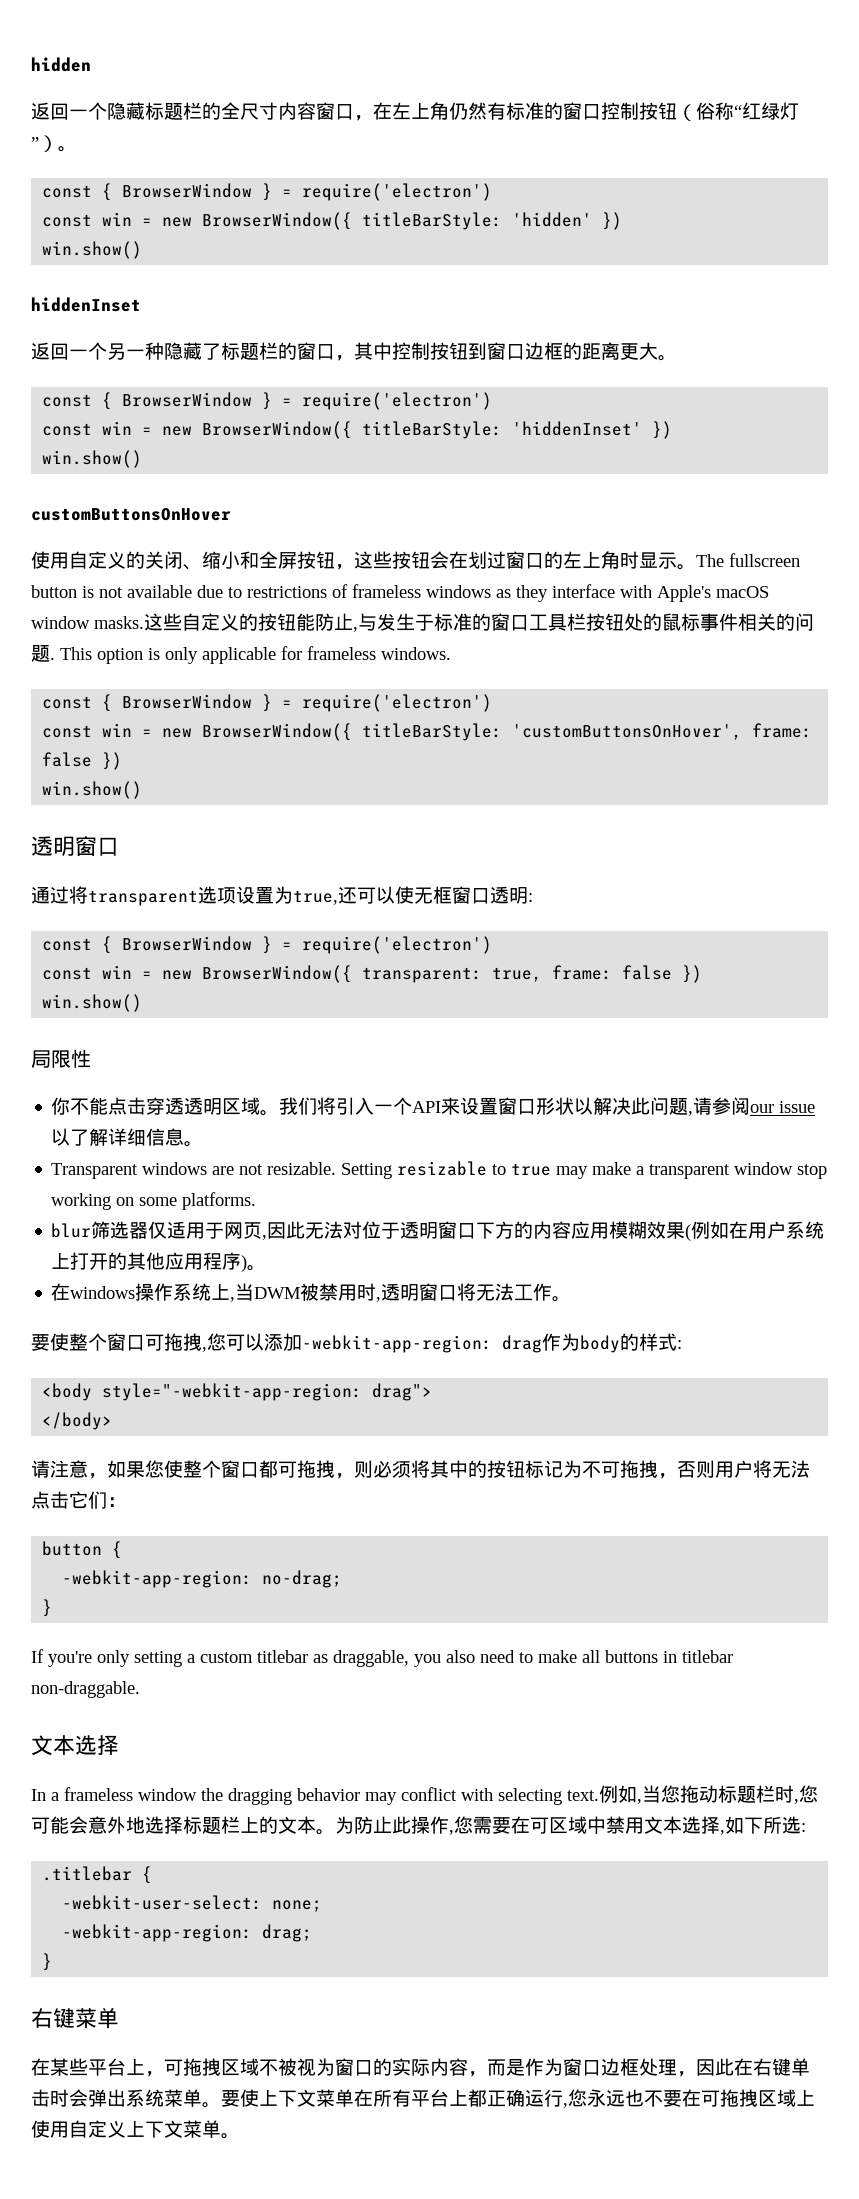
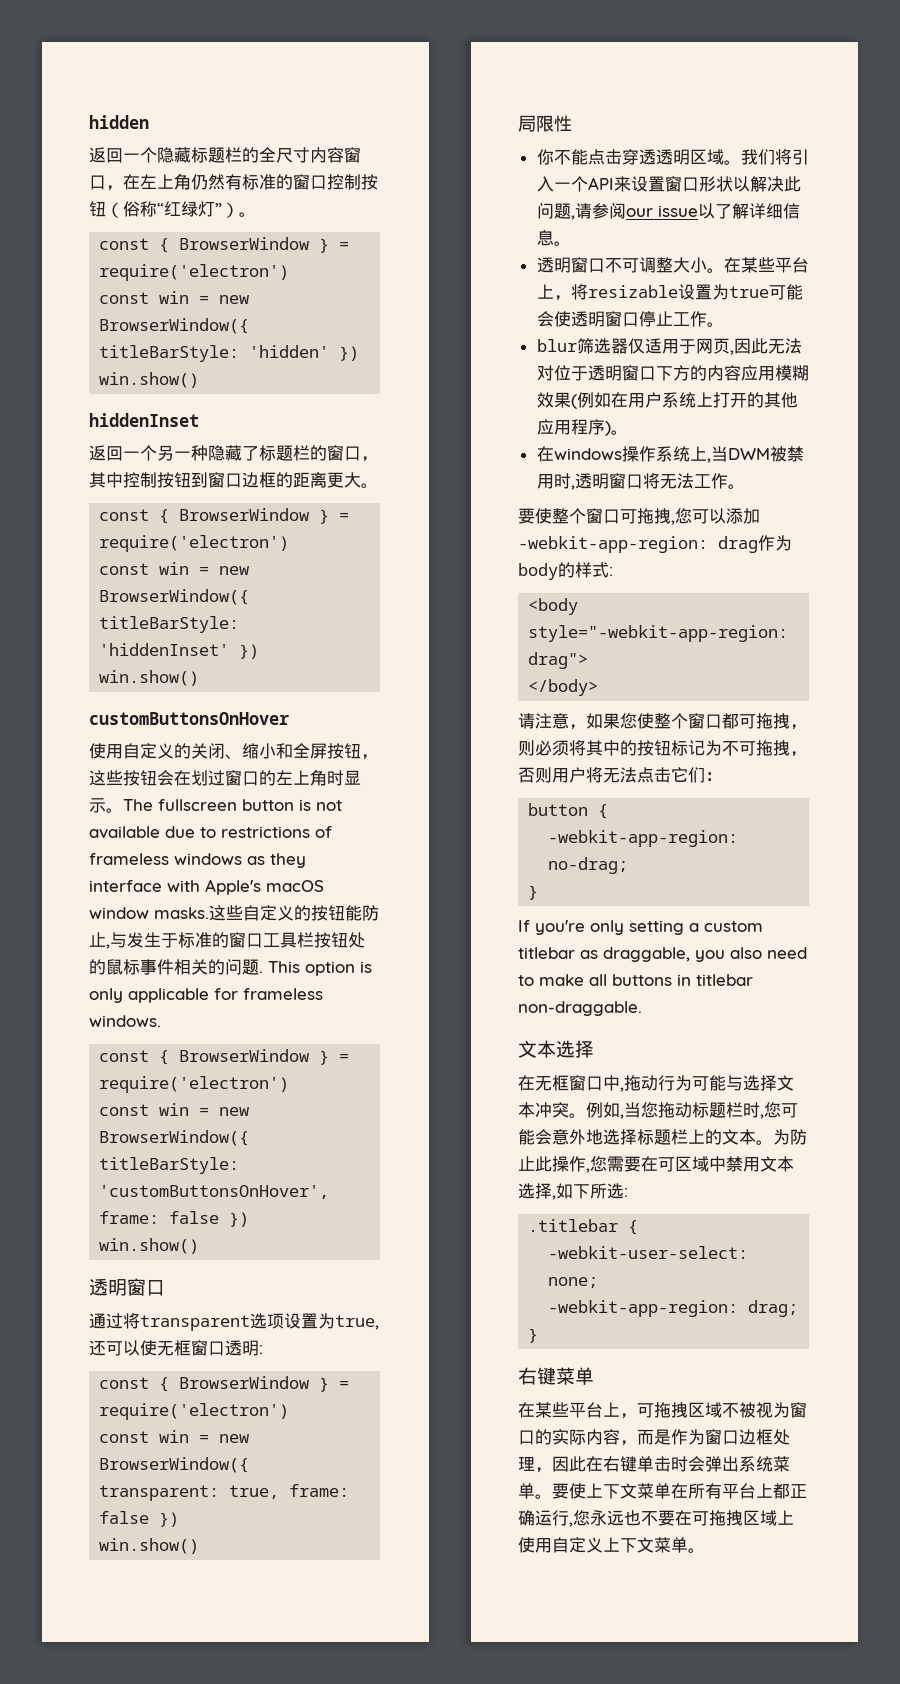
- Transparent windows are not resizable. Setting resizable to true may make a transparent window stop working on some platforms.
+ 透明窗口不可调整大小。在某些平台上，将resizable设置为true可能会使透明窗口停止工作。
- In a frameless window the dragging behavior may conflict with selecting text.
+ 在无框窗口中,拖动行为可能与选择文本冲突。

